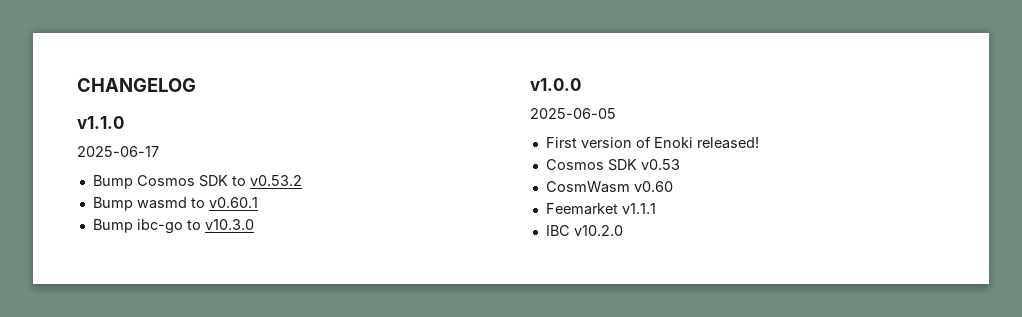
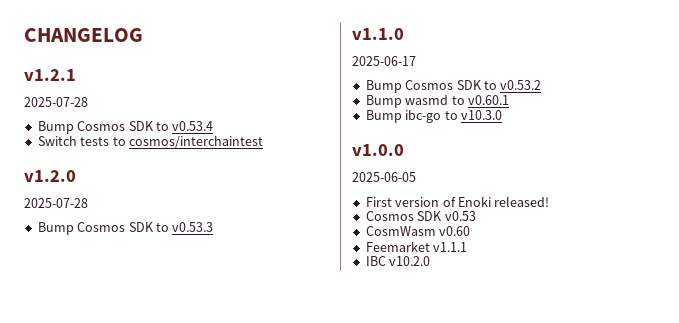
+ v1.2.1
+ 2025-07-28
+ Bump Cosmos SDK to v0.53.4
+ Switch tests to cosmos/interchaintest
+ v1.2.0
+ 2025-07-28
+ Bump Cosmos SDK to v0.53.3

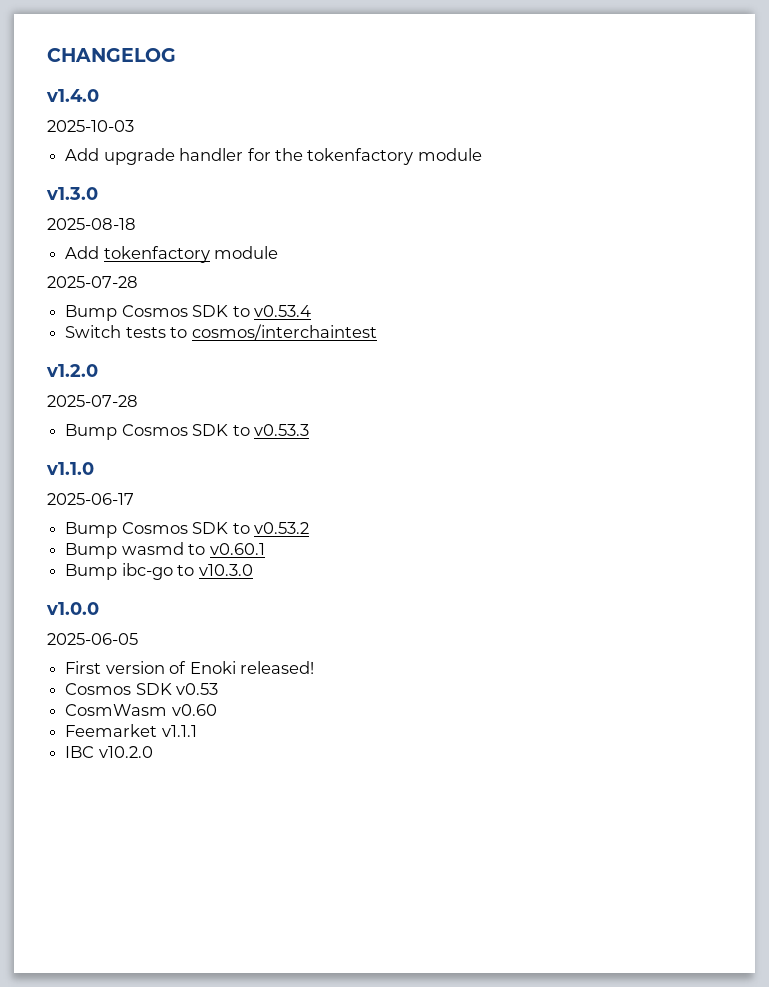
- v1.2.1
+ v1.4.0
+ 2025-10-03
+ Add upgrade handler for the tokenfactory module
+ v1.3.0
+ 2025-08-18
+ Add tokenfactory module

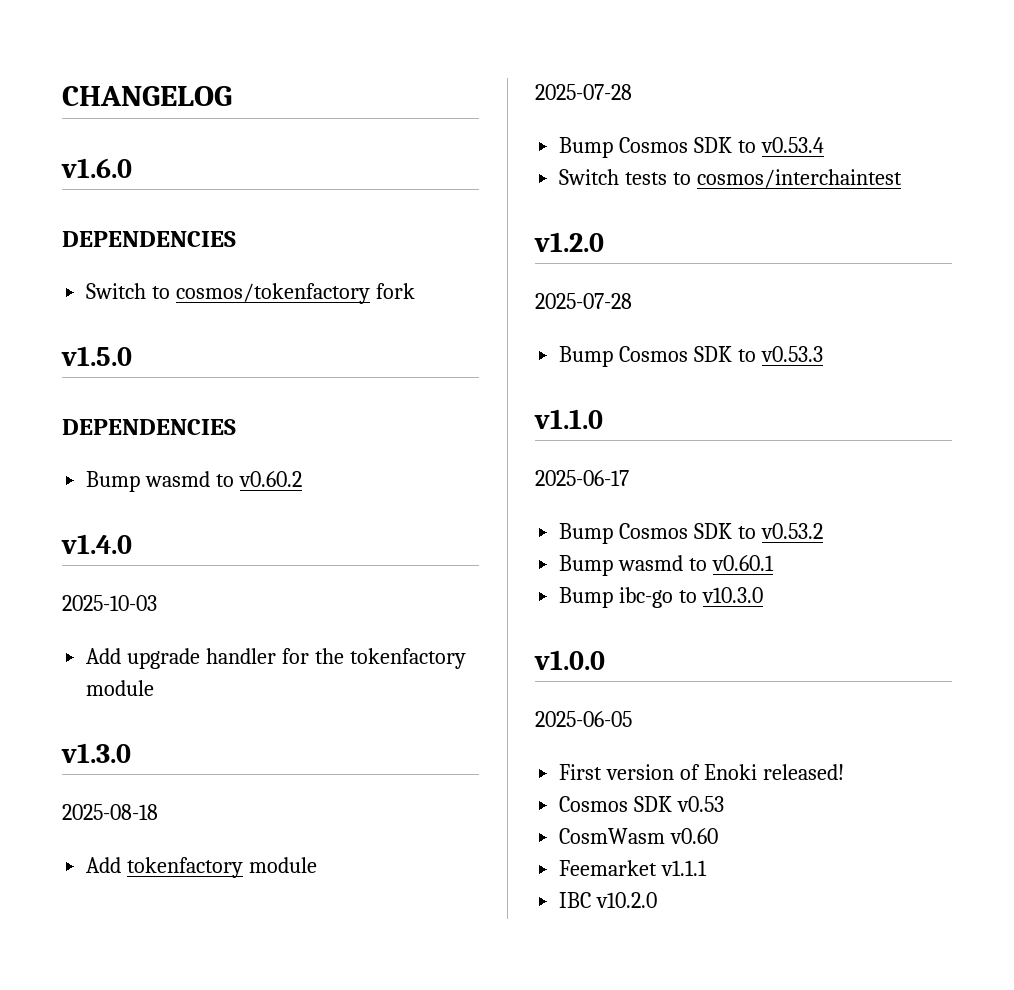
+ v1.6.0
+ DEPENDENCIES
+ Switch to cosmos/tokenfactory fork
+ v1.5.0
+ DEPENDENCIES
+ Bump wasmd to v0.60.2

